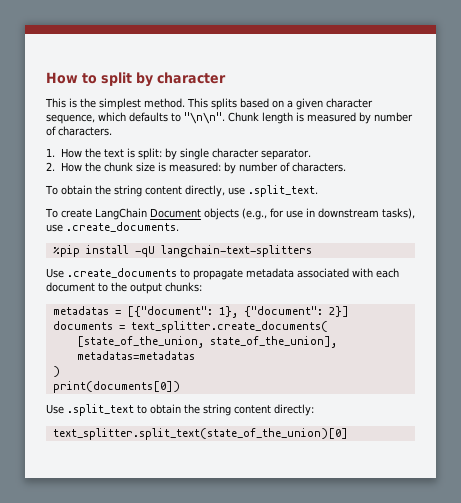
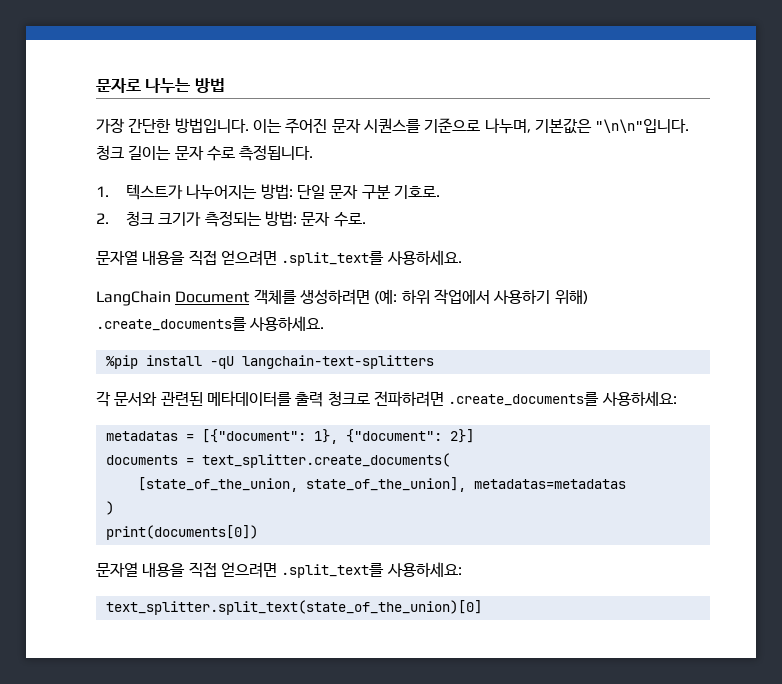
- How to split by character
- This is the simplest method. This splits based on a given character sequence, which defaults to "\n\n". Chunk length is measured by number of characters.
- 1. How the text is split: by single character separator.
- 2. How the chunk size is measured: by number of characters.
- To obtain the string content directly, use .split_text.
- To create LangChain Document objects (e.g., for use in downstream tasks), use .create_documents.
+ 문자로 나누는 방법
+ 가장 간단한 방법입니다. 이는 주어진 문자 시퀀스를 기준으로 나누며, 기본값은 "\n\n"입니다. 청크 길이는 문자 수로 측정됩니다.
+ 1. 텍스트가 나누어지는 방법: 단일 문자 구분 기호로.
+ 2. 청크 크기가 측정되는 방법: 문자 수로.
+ 문자열 내용을 직접 얻으려면 .split_text를 사용하세요.
+ LangChain Document 객체를 생성하려면 (예: 하위 작업에서 사용하기 위해) .create_documents를 사용하세요.
  %pip install -qU langchain-text-splitters
- Use .create_documents to propagate metadata associated with each document to the output chunks:
+ 각 문서와 관련된 메타데이터를 출력 청크로 전파하려면 .create_documents를 사용하세요:
- Use .split_text to obtain the string content directly:
+ 문자열 내용을 직접 얻으려면 .split_text를 사용하세요:

